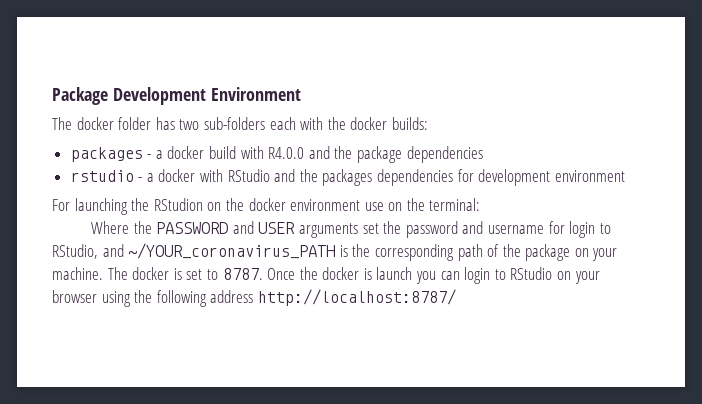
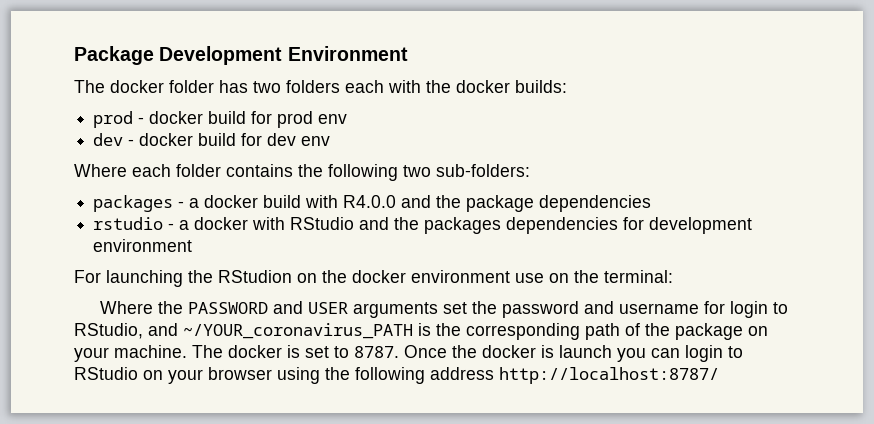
- The docker folder has two sub-folders each with the docker builds:
+ The docker folder has two folders each with the docker builds:
+ prod - docker build for prod env
+ dev - docker build for dev env
+ Where each folder contains the following two sub-folders:

